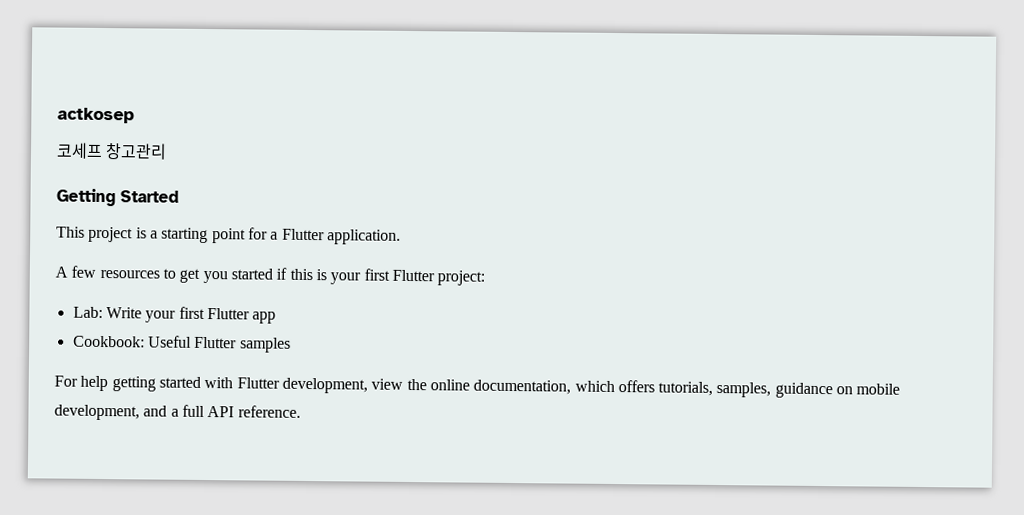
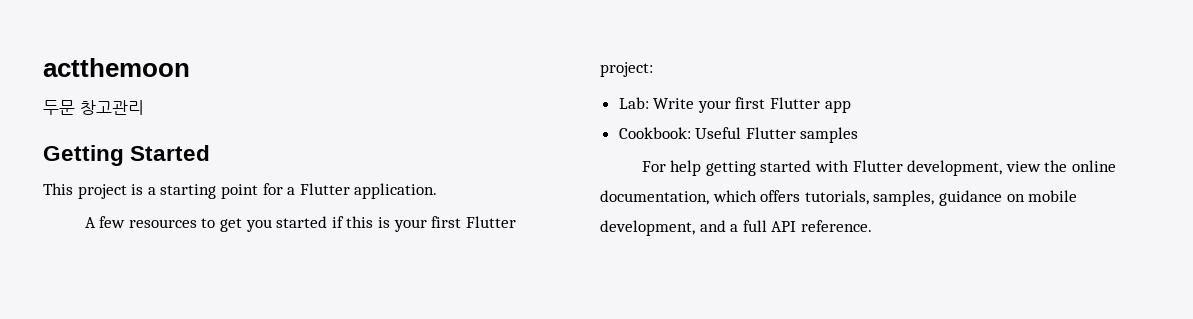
- actkosep
- 코세프 창고관리
+ actthemoon
+ 두문 창고관리

